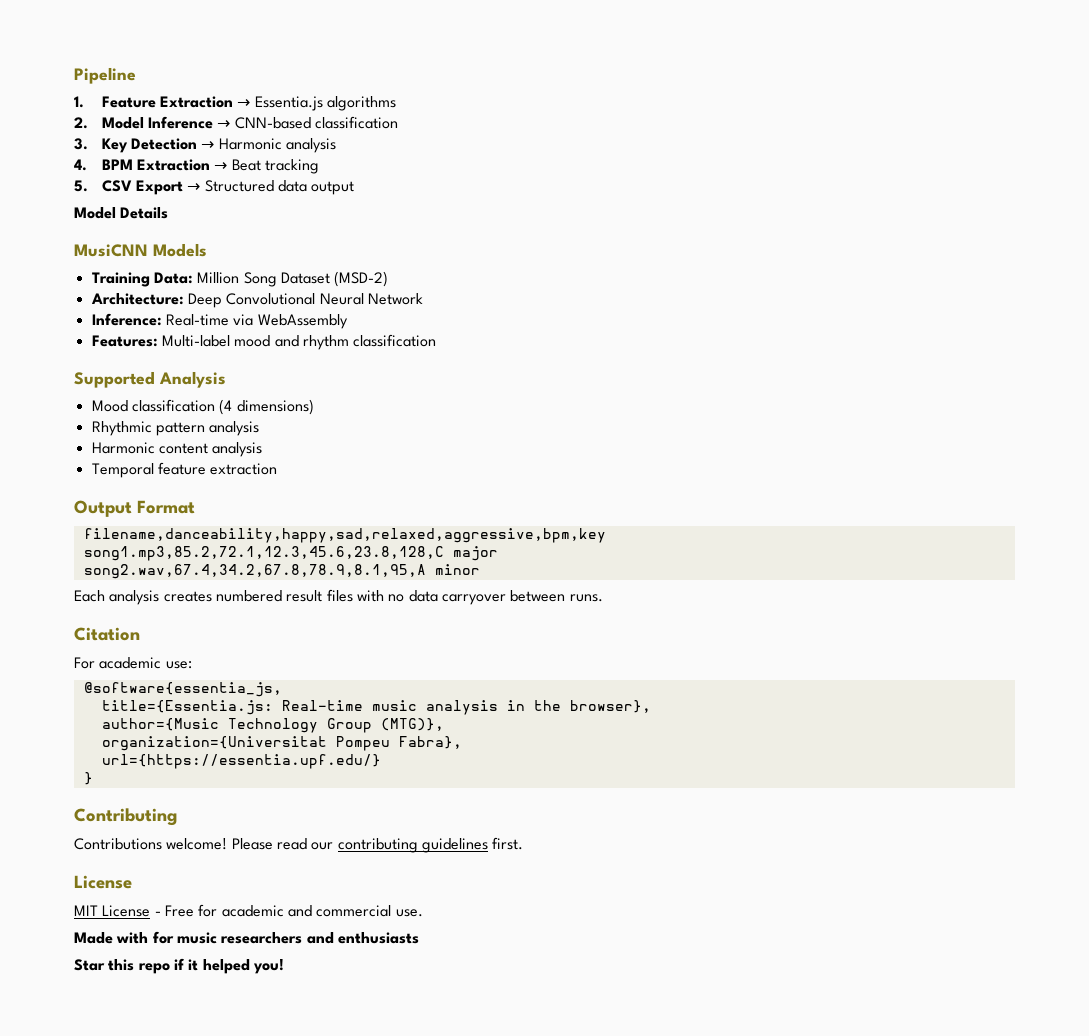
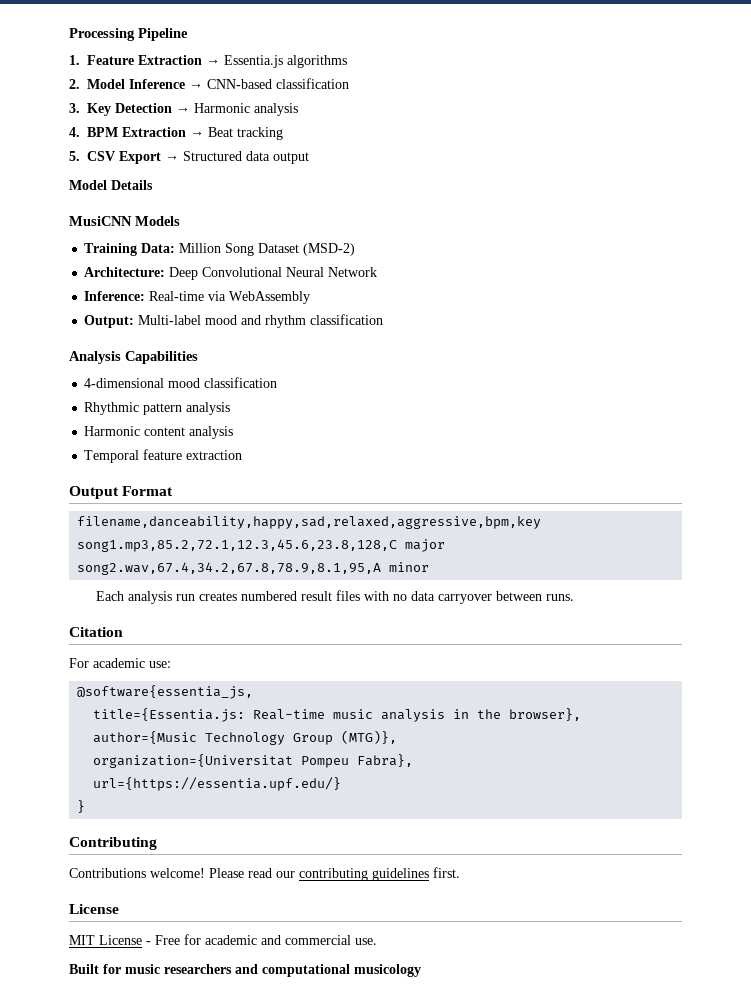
- Pipeline
+ Processing Pipeline
- Features: Multi-label mood and rhythm classification
+ Output: Multi-label mood and rhythm classification
- Supported Analysis
- Mood classification (4 dimensions)
+ Analysis Capabilities
+ 4-dimensional mood classification
- Each analysis creates numbered result files with no data carryover between runs.
+ Each analysis run creates numbered result files with no data carryover between runs.
- Made with for music researchers and enthusiasts
- Star this repo if it helped you!
+ Built for music researchers and computational musicology

